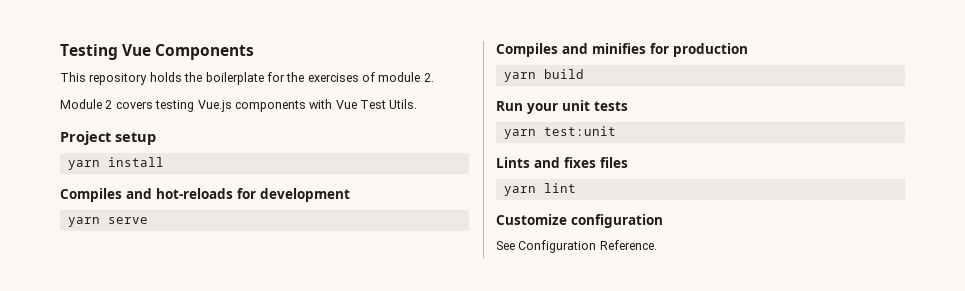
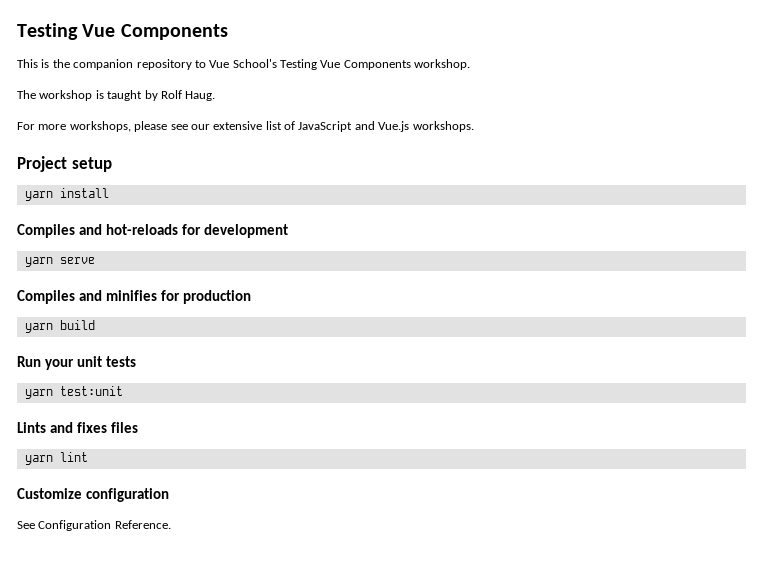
- This repository holds the boilerplate for the exercises of module 2.
- Module 2 covers testing Vue.js components with Vue Test Utils.
+ This is the companion repository to Vue School's Testing Vue Components workshop.
+ The workshop is taught by Rolf Haug.
+ For more workshops, please see our extensive list of JavaScript and Vue.js workshops.

